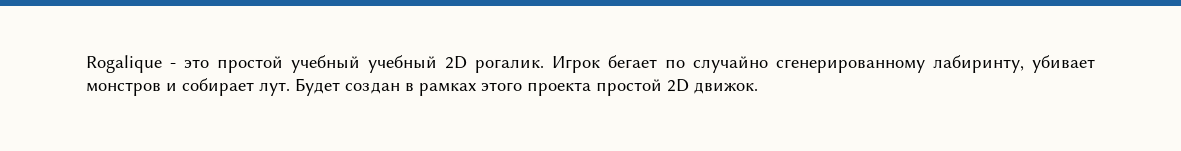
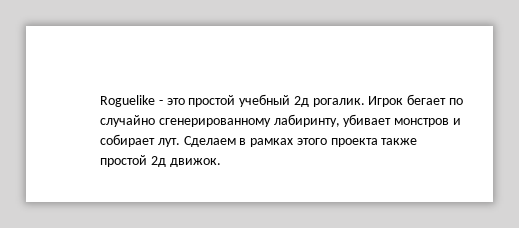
- Rogalique - это простой учебный учебный 2D рогалик.
+ Roguelike - это простой учебный 2д рогалик.
- Будет создан в рамках этого проекта простой 2D движок.
+ Сделаем в рамках этого проекта также простой 2д движок.

